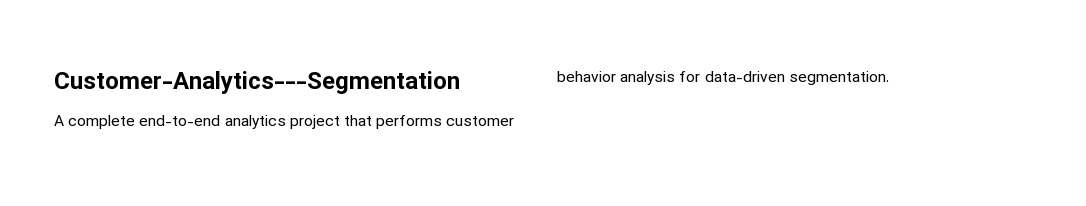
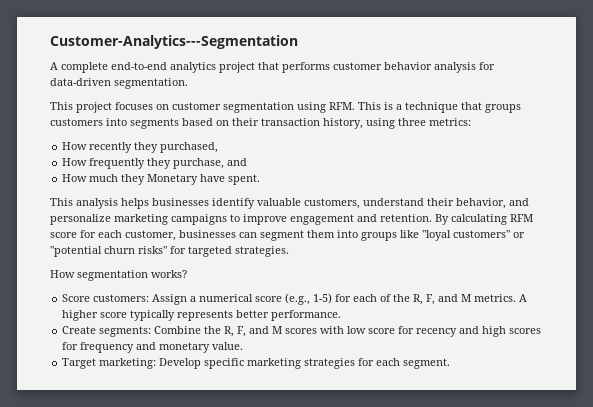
+ This project focuses on customer segmentation using RFM. This is a technique that groups customers into segments based on their transaction history, using three metrics:
+ How recently they purchased,
+ How frequently they purchase, and
+ How much they Monetary have spent.
+ This analysis helps businesses identify valuable customers, understand their behavior, and personalize marketing campaigns to improve engagement and retention. By calculating RFM score for each customer, businesses can segment them into groups like "loyal customers" or "potential churn risks" for targeted strategies.
+ How segmentation works?
+ Score customers: Assign a numerical score (e.g., 1-5) for each of the R, F, and M metrics. A higher score typically represents better performance.
+ Create segments: Combine the R, F, and M scores with low score for recency and high scores for frequency and monetary value.
+ Target marketing: Develop specific marketing strategies for each segment.

